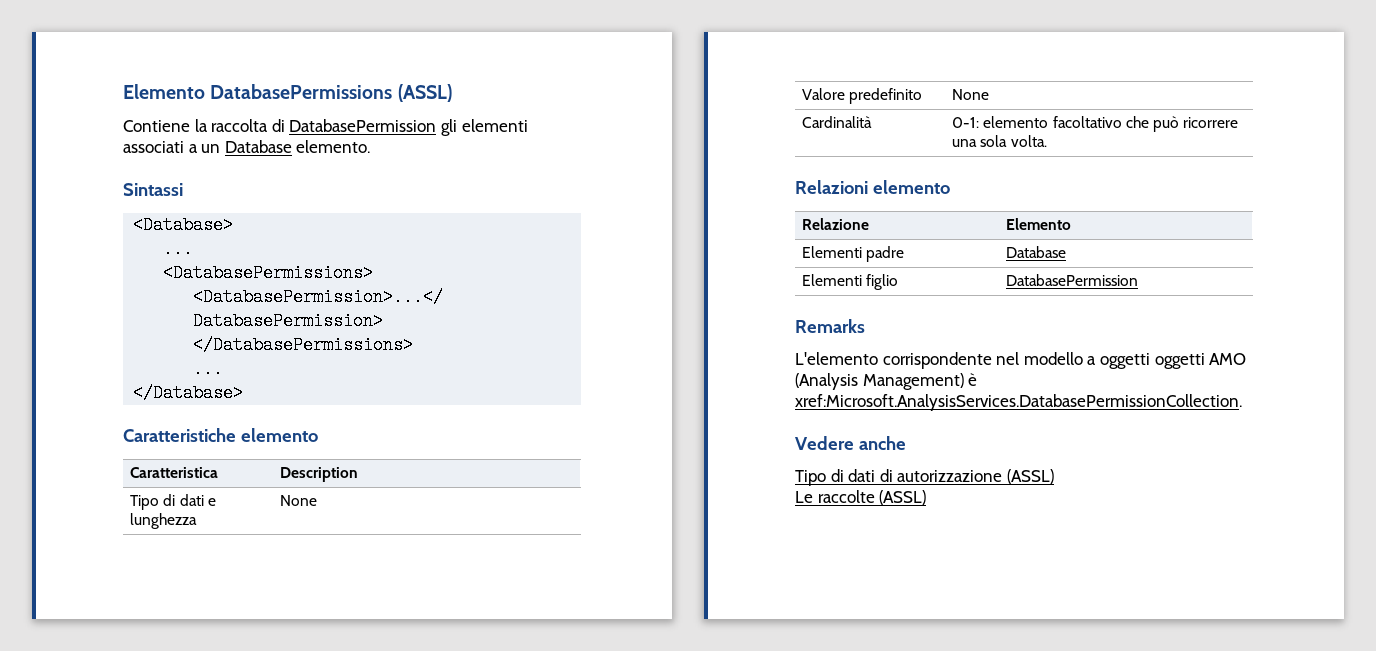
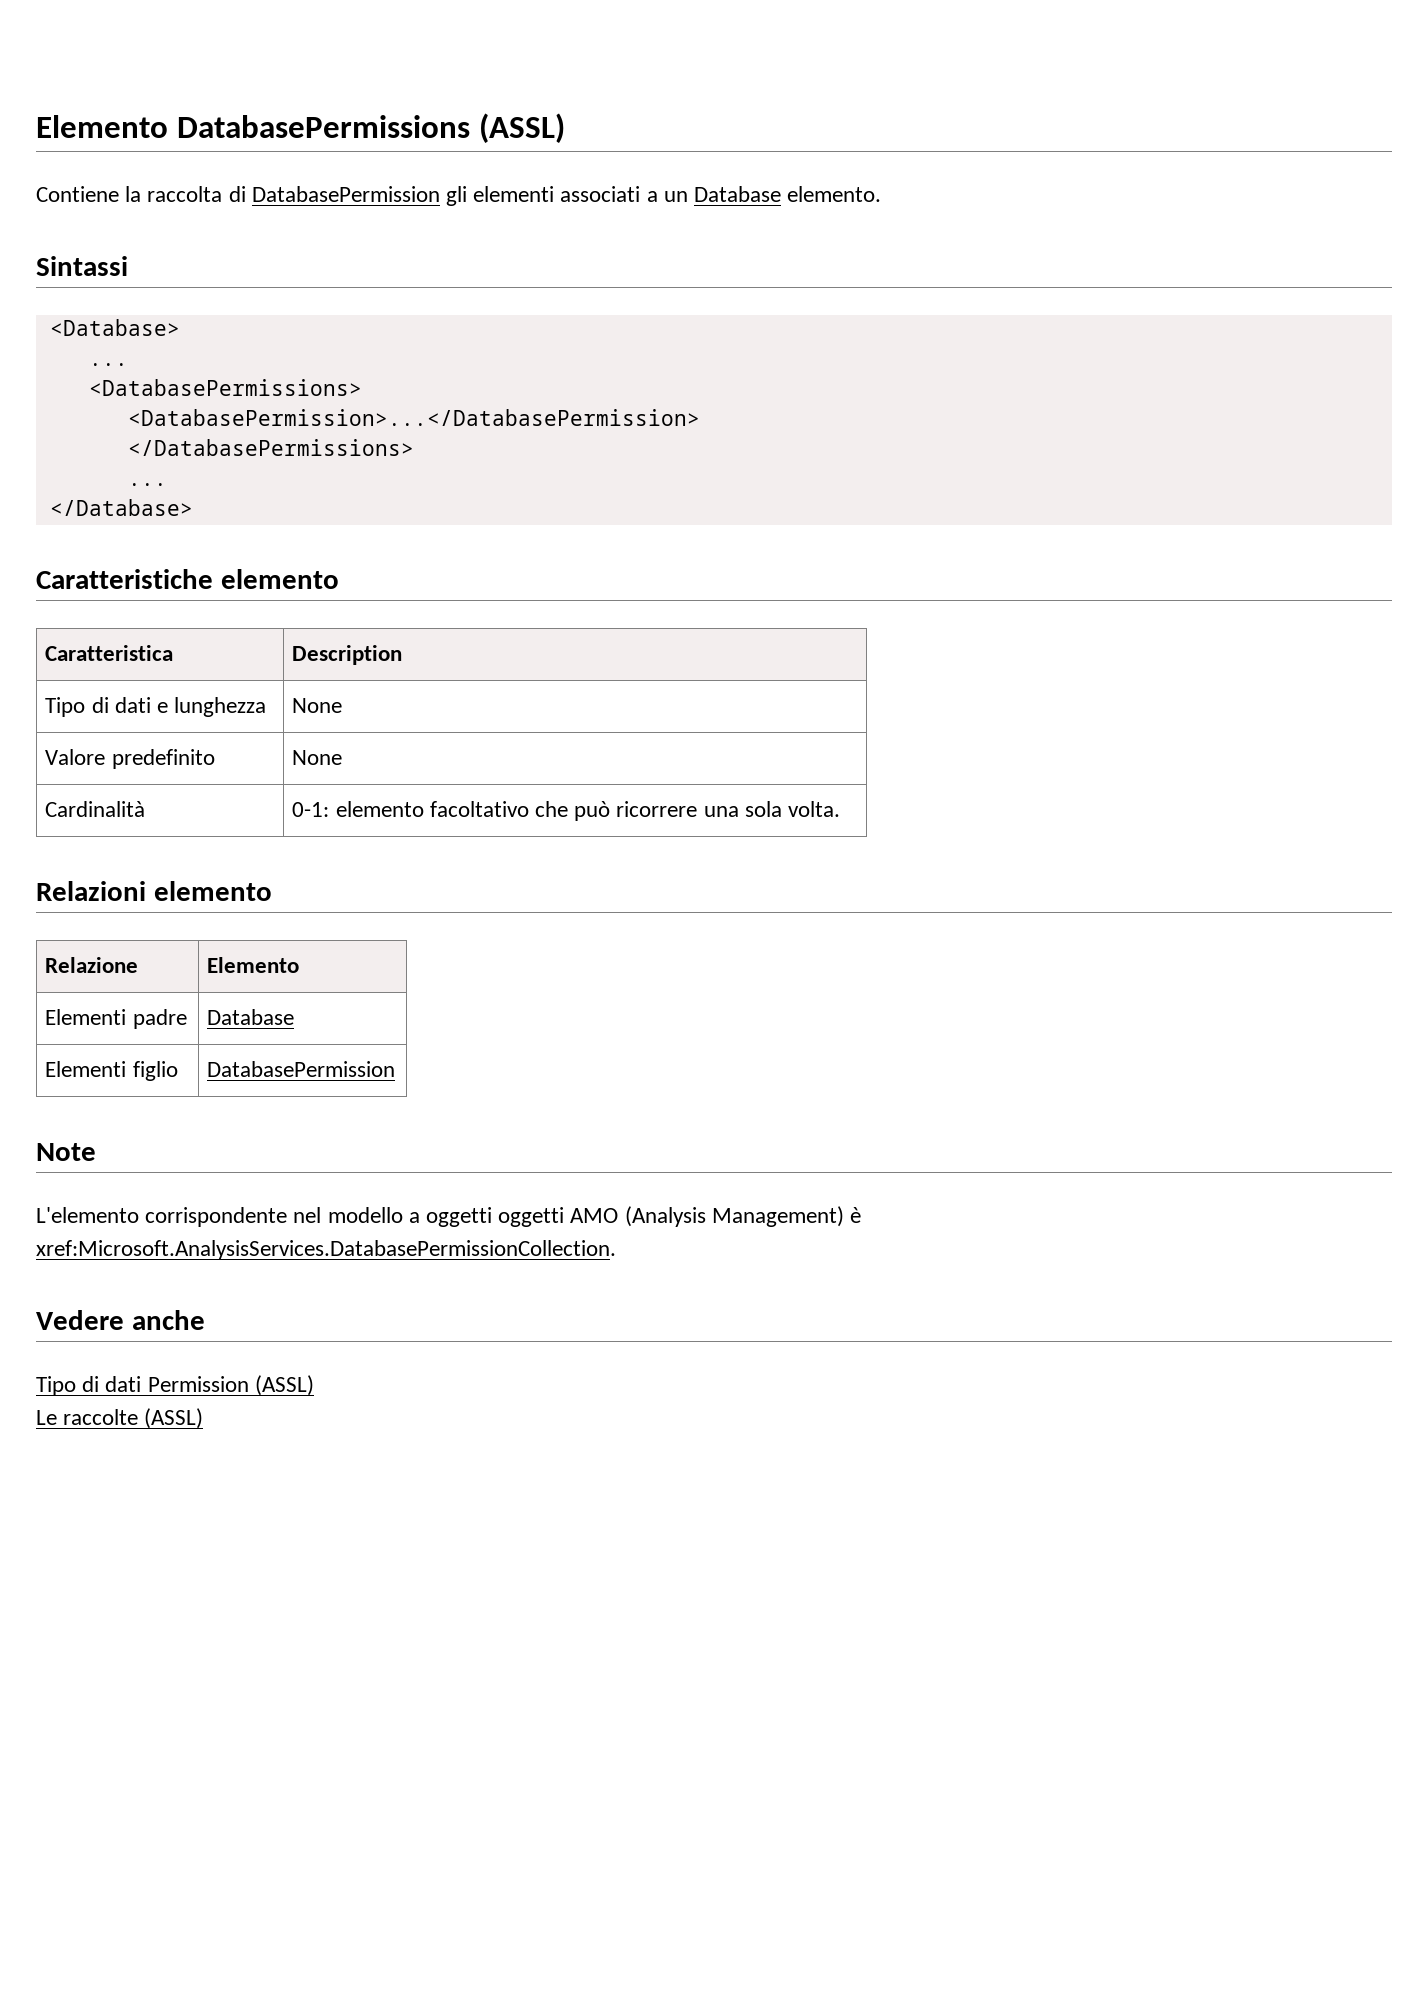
- Remarks
+ Note
- Tipo di dati di autorizzazione (ASSL)
+ Tipo di dati Permission (ASSL)

